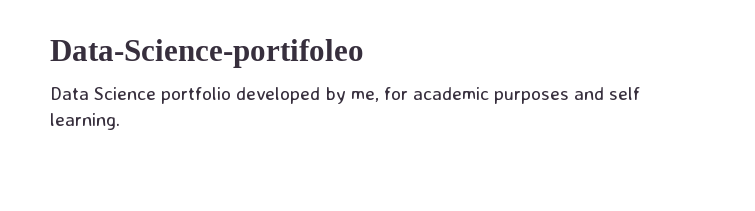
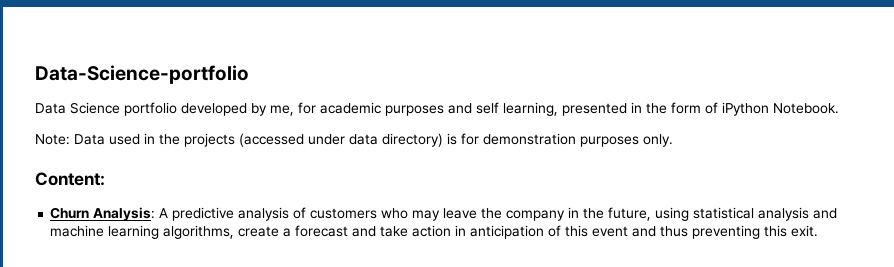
- Data-Science-portifoleo
+ Data-Science-portfolio
- Data Science portfolio developed by me, for academic purposes and self learning.
+ Data Science portfolio developed by me, for academic purposes and self learning, presented in the form of iPython Notebook.
+ Note: Data used in the projects (accessed under data directory) is for demonstration purposes only.
+ Content:
+ Churn Analysis: A predictive analysis of customers who may leave the company in the future, using statistical analysis and machine learning algorithms, create a forecast and take action in anticipation of this event and thus preventing this exit.

